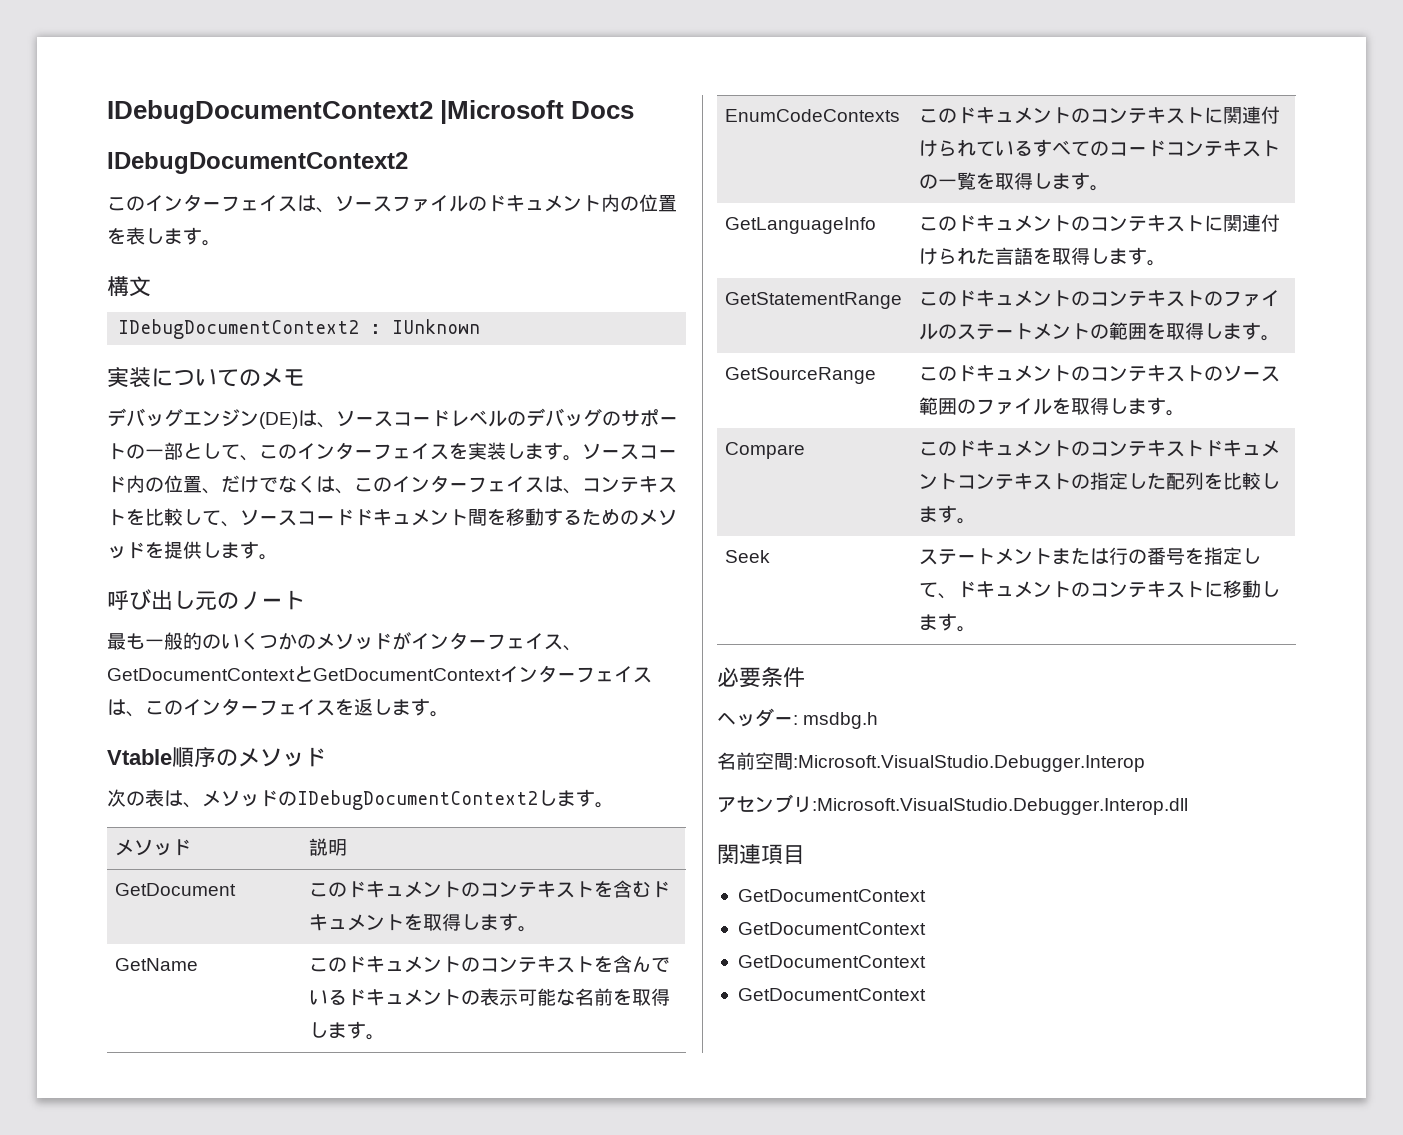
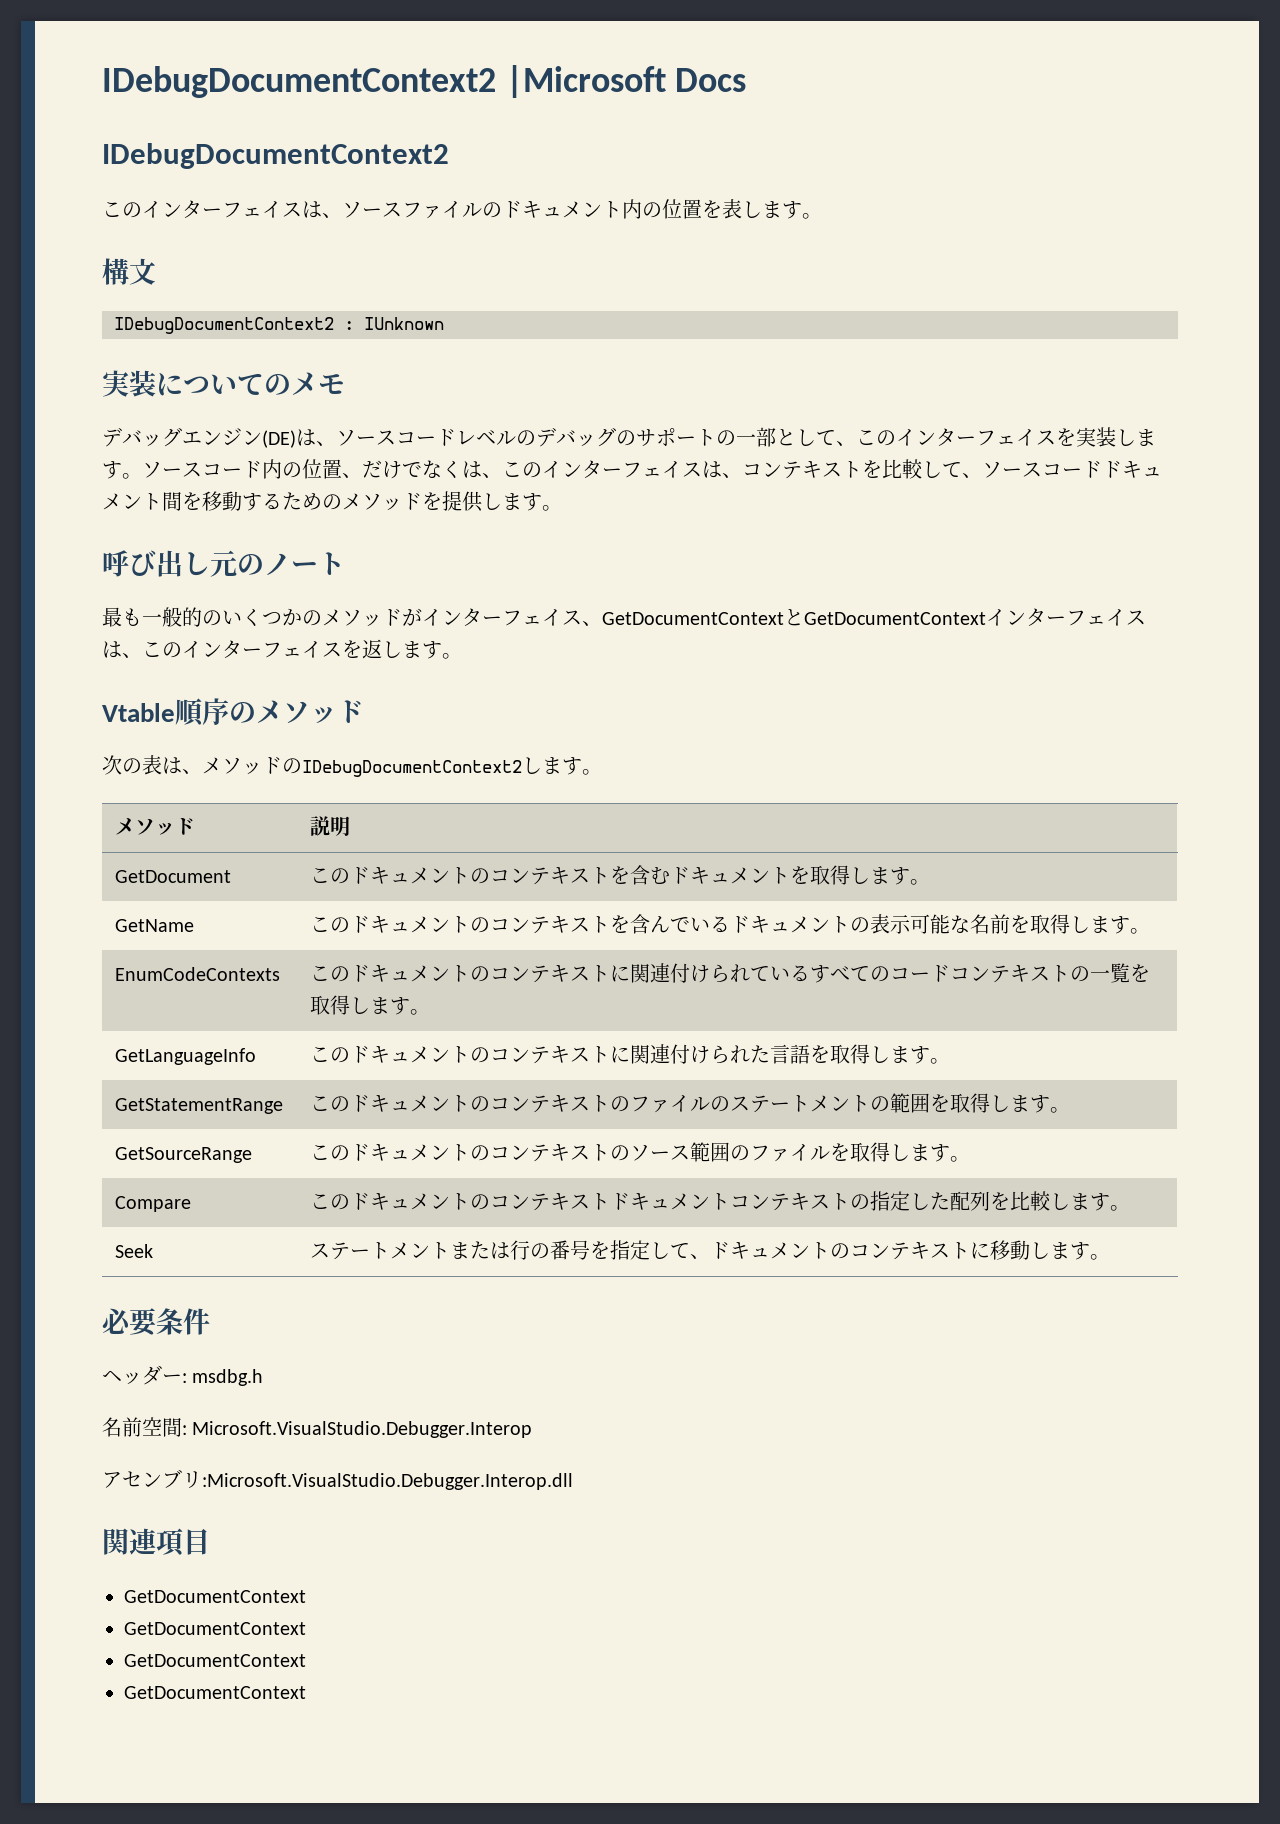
- 名前空間:Microsoft.VisualStudio.Debugger.Interop
+ 名前空間: Microsoft.VisualStudio.Debugger.Interop

